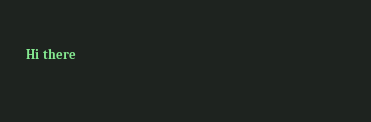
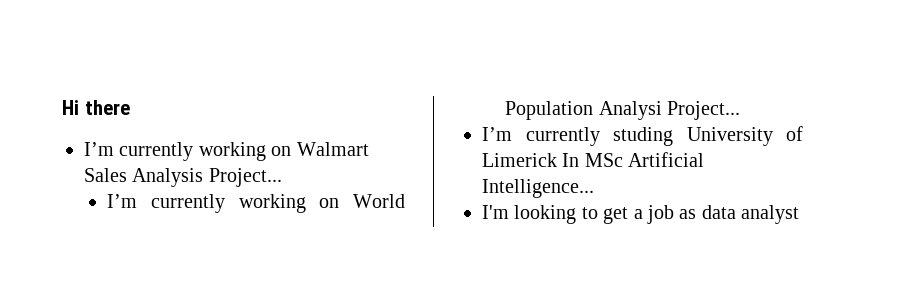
+ I’m currently working on Walmart Sales Analysis Project...
+ I’m currently working on World Population Analysi Project...
+ I’m currently studing University of Limerick In MSc Artificial Intelligence...
+ I'm looking to get a job as data analyst

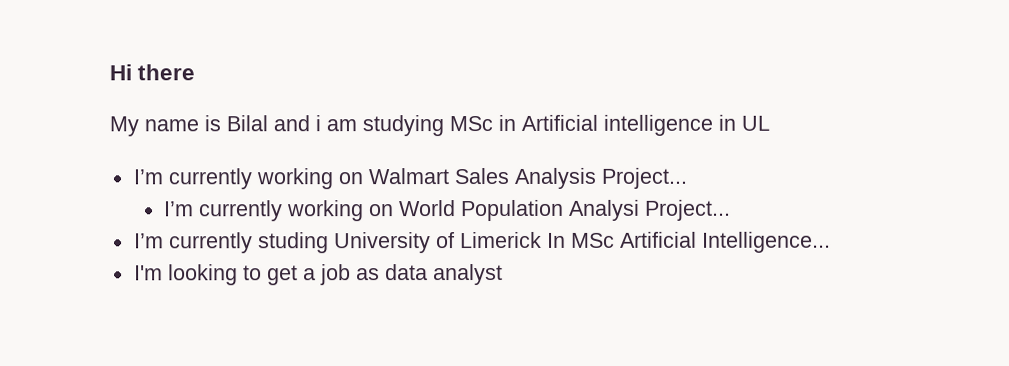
+ My name is Bilal and i am studying MSc in Artificial intelligence in UL

